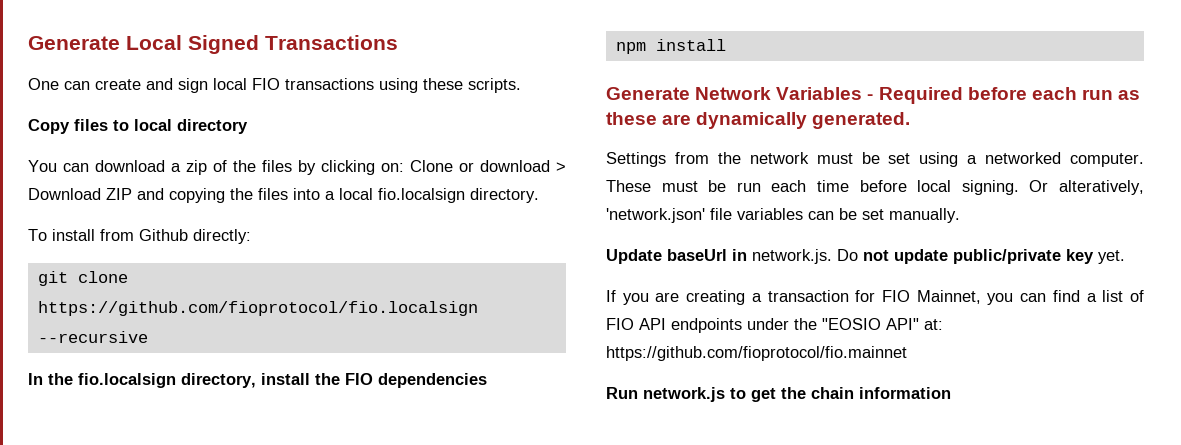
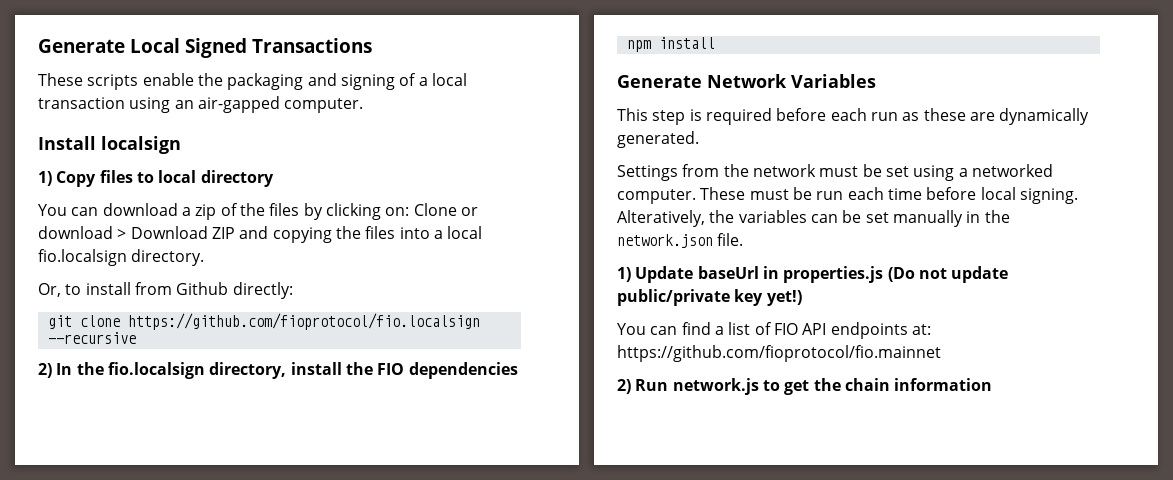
- One can create and sign local FIO transactions using these scripts.
- Copy files to local directory
+ These scripts enable the packaging and signing of a local transaction using an air-gapped computer.
+ Install localsign
+ 1) Copy files to local directory
- To install from Github directly:
+ Or, to install from Github directly:
- In the fio.localsign directory, install the FIO dependencies
+ 2) In the fio.localsign directory, install the FIO dependencies
- Generate Network Variables - Required before each run as these are dynamically generated.
+ Generate Network Variables
+ This step is required before each run as these are dynamically generated.
- Or alteratively, 'network.json' file variables can be set manually.
- Update baseUrl in network.js. Do not update public/private key yet.
- If you are creating a transaction for FIO Mainnet, you can find a list of FIO API endpoints under the "EOSIO API" at: https://github.com/fioprotocol/fio.mainnet
+ Alteratively, the variables can be set manually in the network.json file.
+ 1) Update baseUrl in properties.js (Do not update public/private key yet!)
+ You can find a list of FIO API endpoints at: https://github.com/fioprotocol/fio.mainnet
- Run network.js to get the chain information
+ 2) Run network.js to get the chain information

